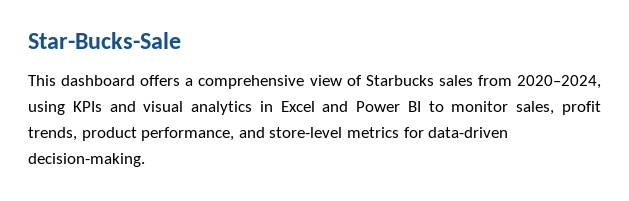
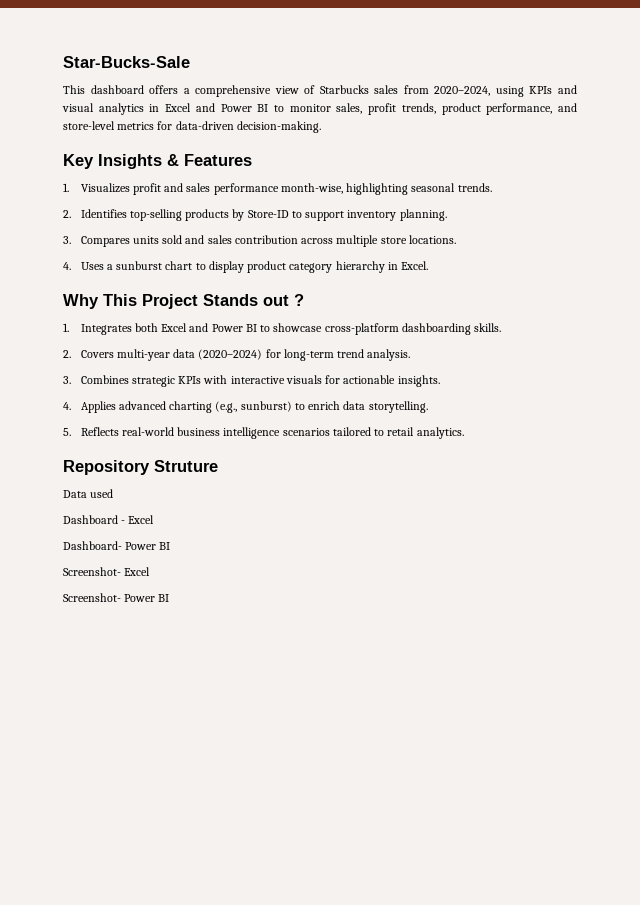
+ Key Insights & Features
+ 1. Visualizes profit and sales performance month-wise, highlighting seasonal trends.
+ 2. Identifies top-selling products by Store-ID to support inventory planning.
+ 3. Compares units sold and sales contribution across multiple store locations.
+ 4. Uses a sunburst chart to display product category hierarchy in Excel.
+ Why This Project Stands out ?
+ 1. Integrates both Excel and Power BI to showcase cross-platform dashboarding skills.
+ 2. Covers multi-year data (2020–2024) for long-term trend analysis.
+ 3. Combines strategic KPIs with interactive visuals for actionable insights.
+ 4. Applies advanced charting (e.g., sunburst) to enrich data storytelling.
+ 5. Reflects real-world business intelligence scenarios tailored to retail analytics.
+ Repository Struture
+ Data used
+ Dashboard - Excel
+ Dashboard- Power BI
+ Screenshot- Excel
+ Screenshot- Power BI

